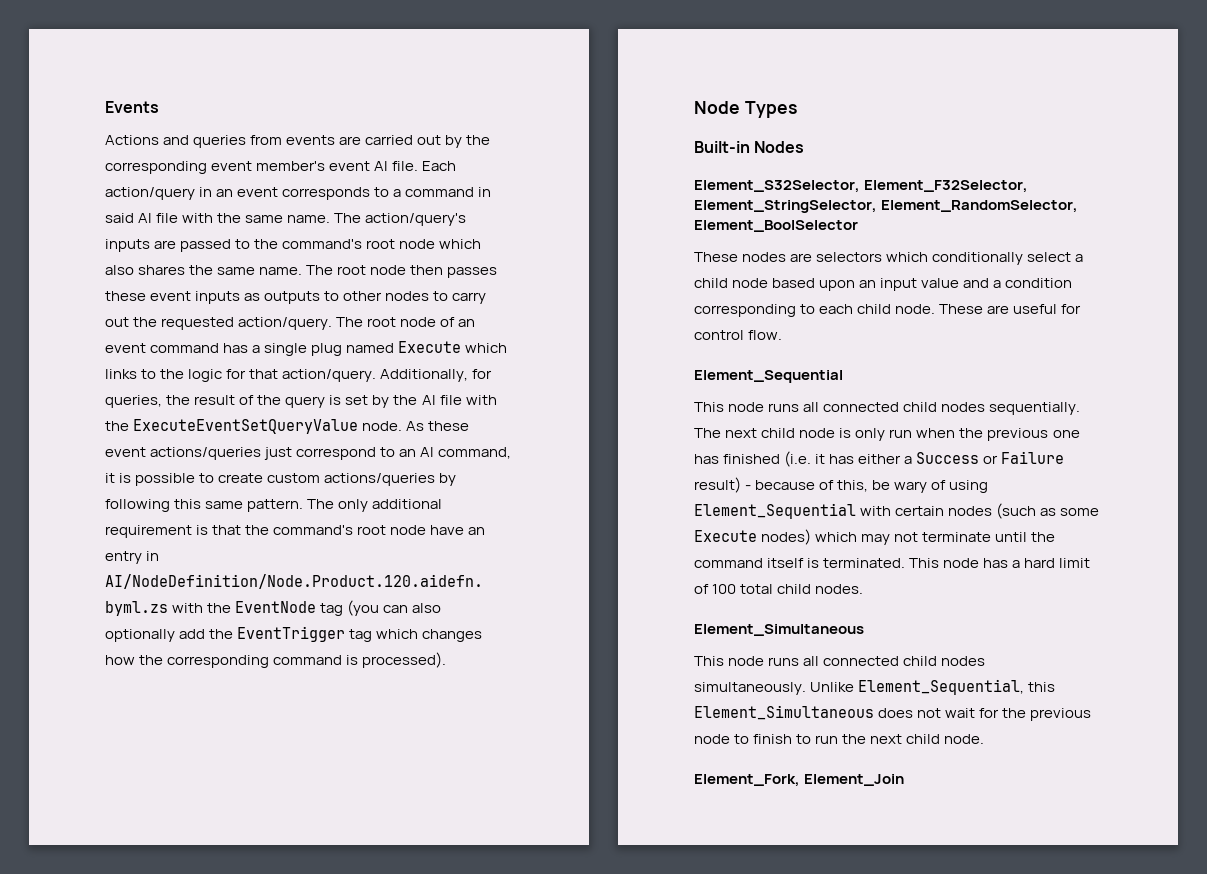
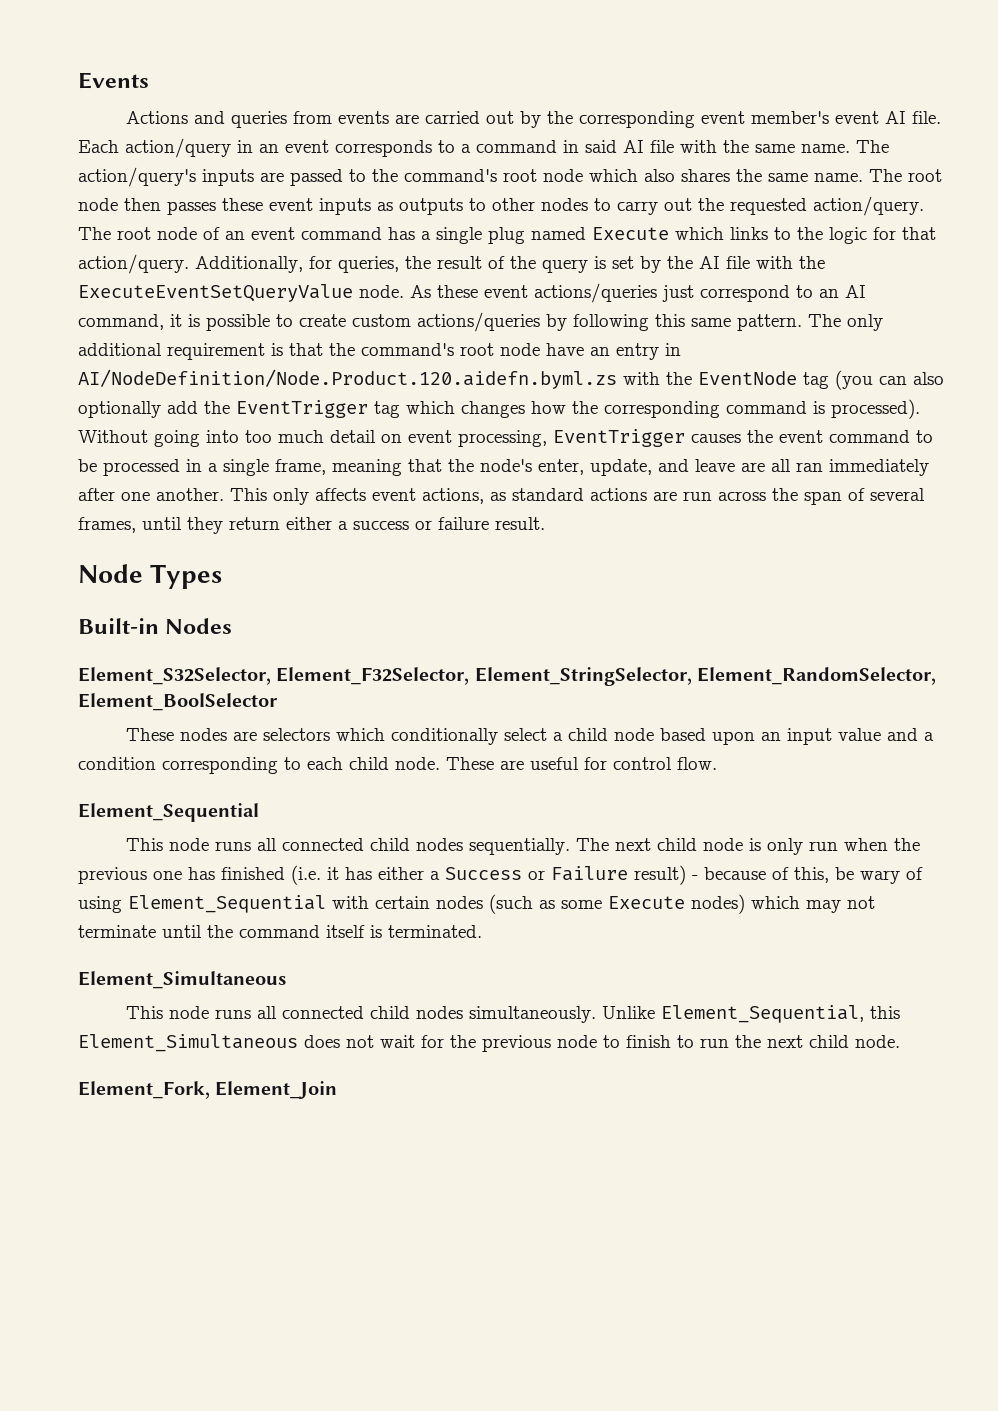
+ Without going into too much detail on event processing, EventTrigger causes the event command to be processed in a single frame, meaning that the node's enter, update, and leave are all ran immediately after one another. This only affects event actions, as standard actions are run across the span of several frames, until they return either a success or failure result.
- This node has a hard limit of 100 total child nodes.

